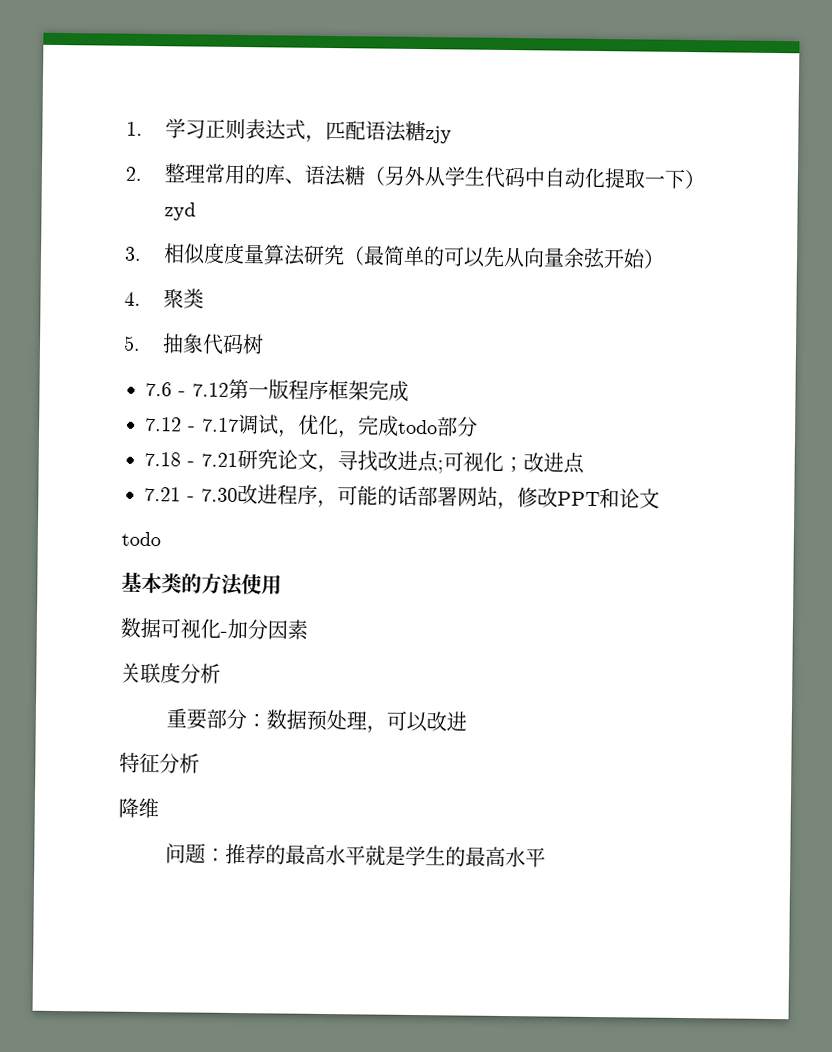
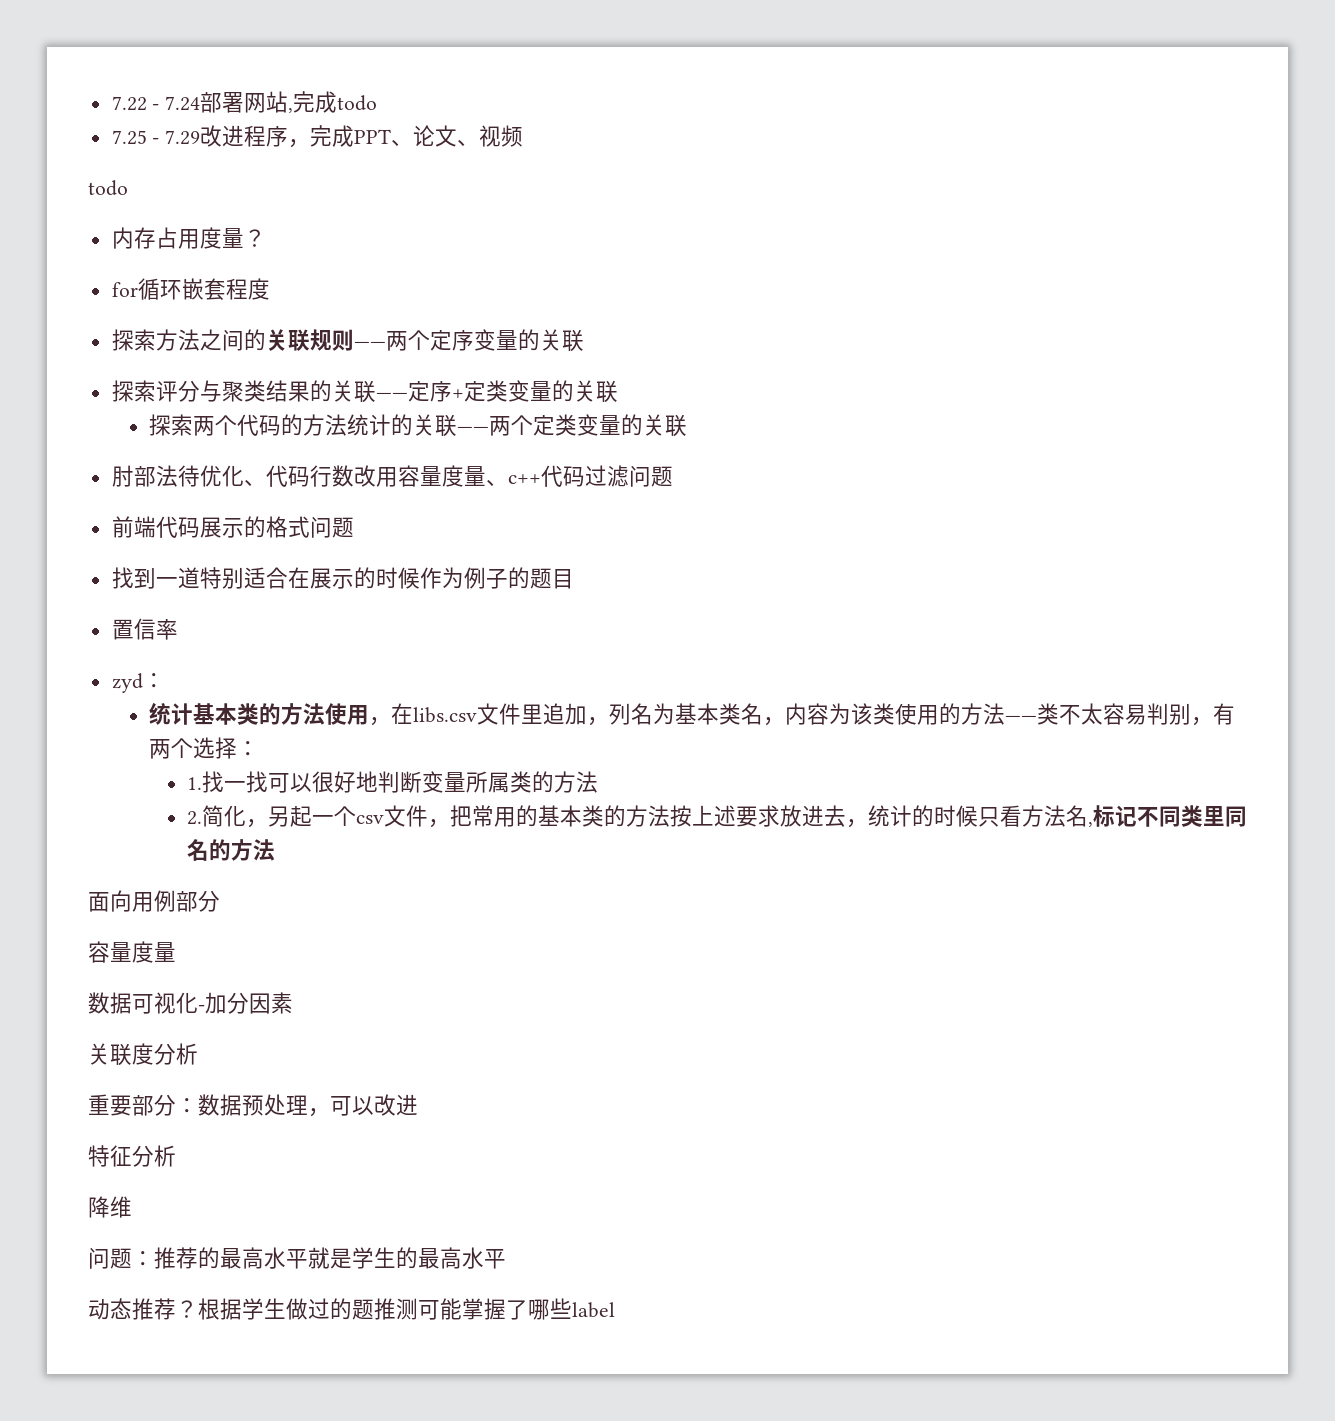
- 1.学习正则表达式，匹配语法糖zjy
- 2.整理常用的库、语法糖（另外从学生代码中自动化提取一下）zyd
- 3.相似度度量算法研究（最简单的可以先从向量余弦开始）
- 4.聚类
- 5.抽象代码树
- 7.6 - 7.12第一版程序框架完成
- 7.12 - 7.17调试，优化，完成todo部分
- 7.18 - 7.21研究论文，寻找改进点;可视化；改进点
- 7.21 - 7.30改进程序，可能的话部署网站，修改PPT和论文
+ 7.22 - 7.24部署网站,完成todo
+ 7.25 - 7.29改进程序，完成PPT、论文、视频
  todo
- 基本类的方法使用
+ 内存占用度量？
+ for循环嵌套程度
+ 探索方法之间的关联规则——两个定序变量的关联
+ 探索评分与聚类结果的关联——定序+定类变量的关联
+ 探索两个代码的方法统计的关联——两个定类变量的关联
+ 肘部法待优化、代码行数改用容量度量、c++代码过滤问题
+ 前端代码展示的格式问题
+ 找到一道特别适合在展示的时候作为例子的题目
+ 置信率
+ zyd：
+ 统计基本类的方法使用，在libs.csv文件里追加，列名为基本类名，内容为该类使用的方法——类不太容易判别，有两个选择：
+ 1.找一找可以很好地判断变量所属类的方法
+ 2.简化，另起一个csv文件，把常用的基本类的方法按上述要求放进去，统计的时候只看方法名,标记不同类里同名的方法
+ 面向用例部分
+ 容量度量
+ 动态推荐？根据学生做过的题推测可能掌握了哪些label

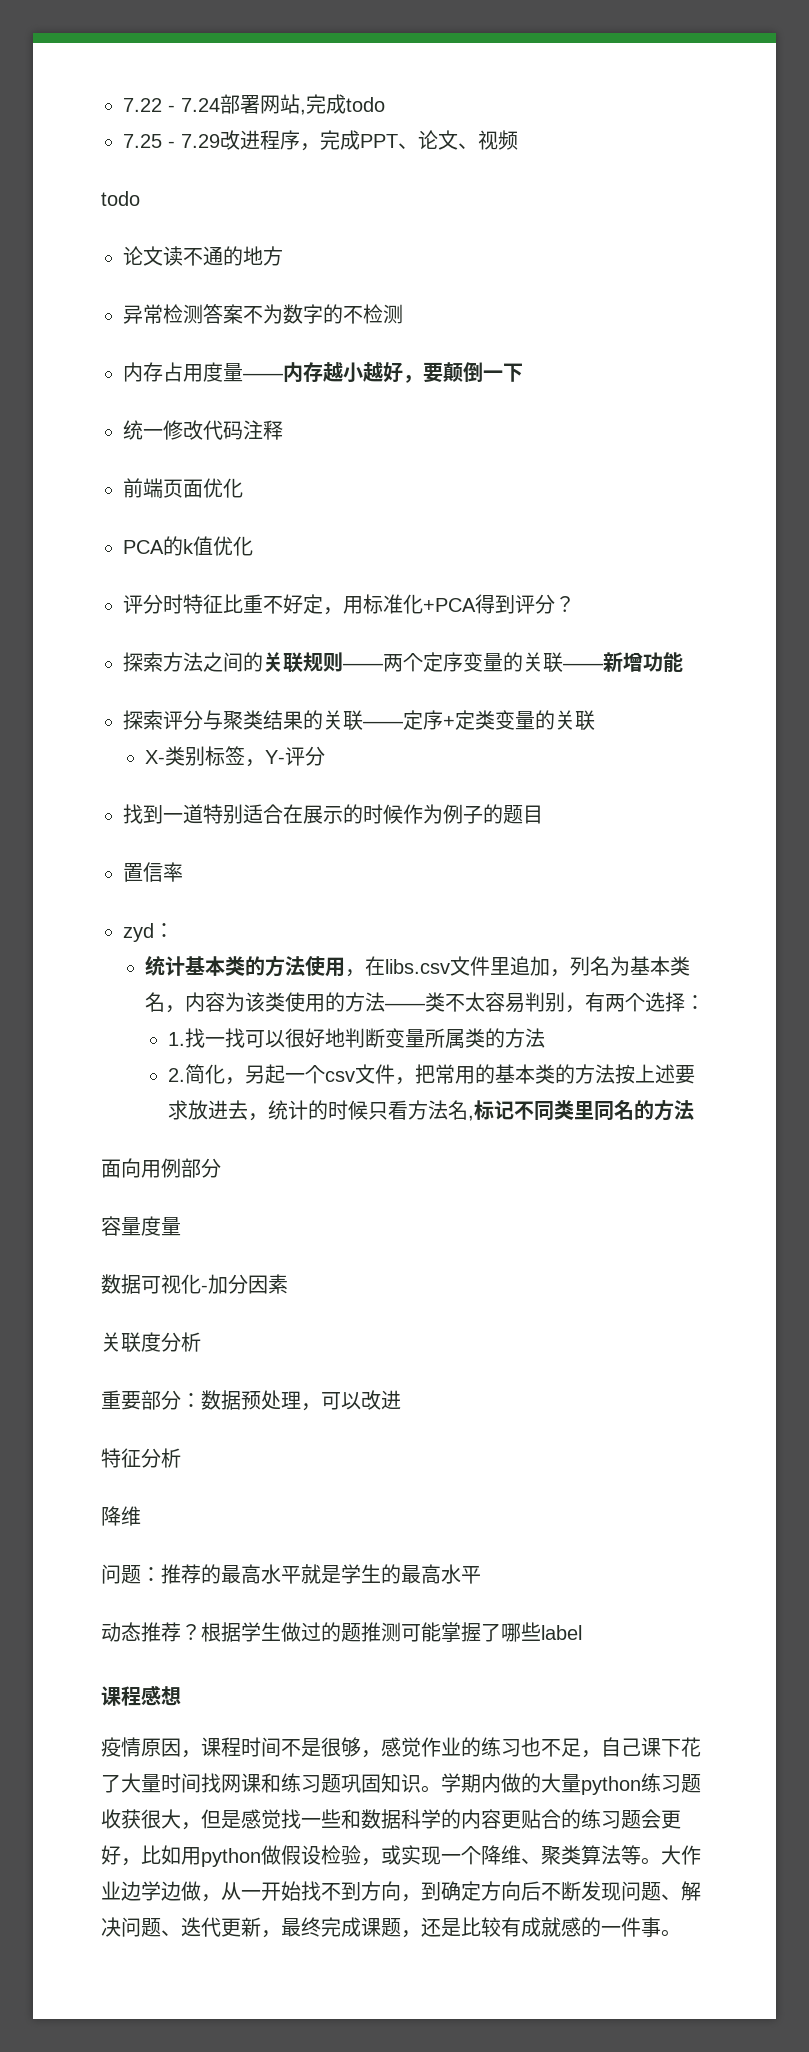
- 内存占用度量？
- for循环嵌套程度
+ 论文读不通的地方
+ 异常检测答案不为数字的不检测
+ 内存占用度量——内存越小越好，要颠倒一下
+ 统一修改代码注释
+ 前端页面优化
+ PCA的k值优化
+ 评分时特征比重不好定，用标准化+PCA得到评分？
- 探索方法之间的关联规则——两个定序变量的关联
+ 探索方法之间的关联规则——两个定序变量的关联——新增功能
- 探索两个代码的方法统计的关联——两个定类变量的关联
- 肘部法待优化、代码行数改用容量度量、c++代码过滤问题
- 前端代码展示的格式问题
+ X-类别标签，Y-评分
+ 课程感想
+ 疫情原因，课程时间不是很够，感觉作业的练习也不足，自己课下花了大量时间找网课和练习题巩固知识。学期内做的大量python练习题收获很大，但是感觉找一些和数据科学的内容更贴合的练习题会更好，比如用python做假设检验，或实现一个降维、聚类算法等。大作业边学边做，从一开始找不到方向，到确定方向后不断发现问题、解决问题、迭代更新，最终完成课题，还是比较有成就感的一件事。

